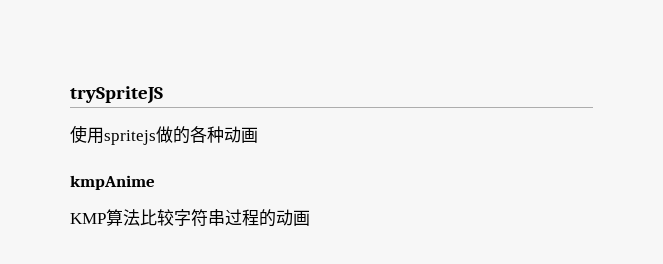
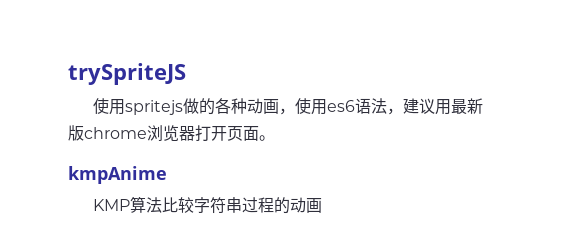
- 使用spritejs做的各种动画
+ 使用spritejs做的各种动画，使用es6语法，建议用最新版chrome浏览器打开页面。

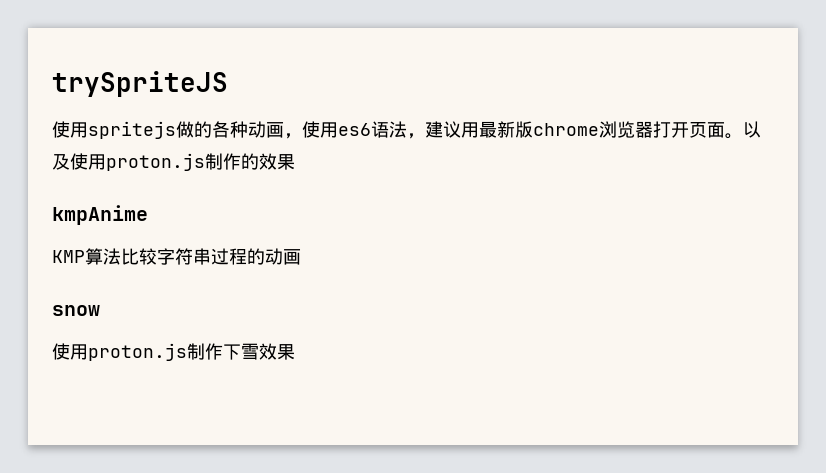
+ 以及使用proton.js制作的效果
+ snow
+ 使用proton.js制作下雪效果

